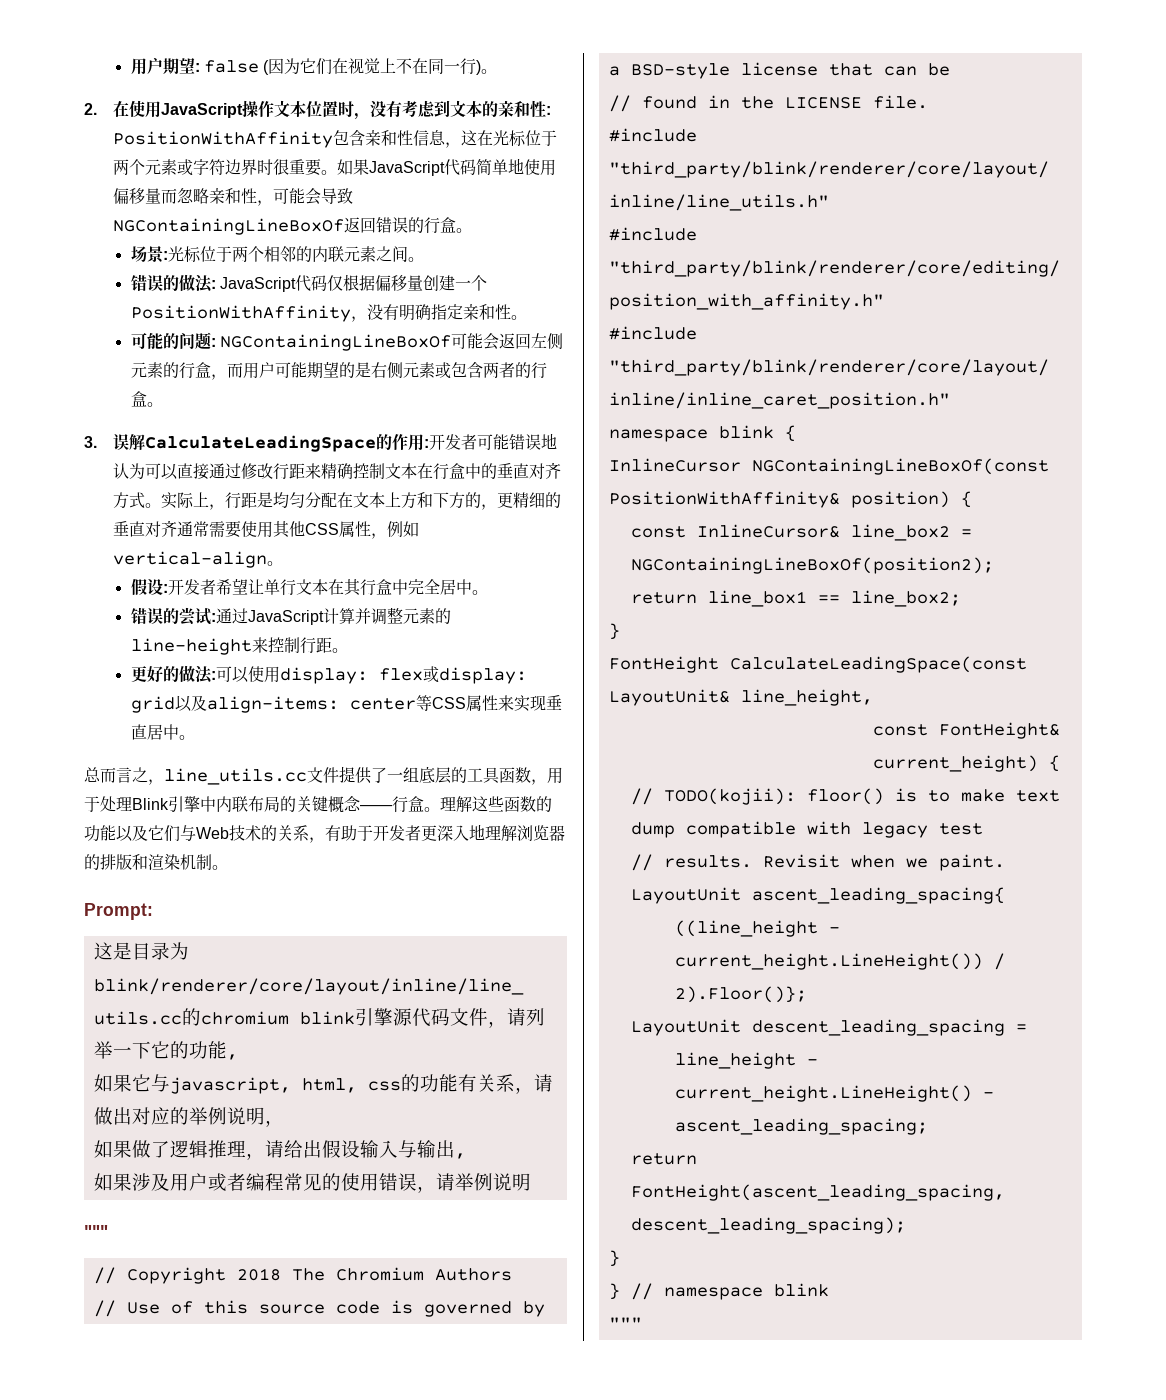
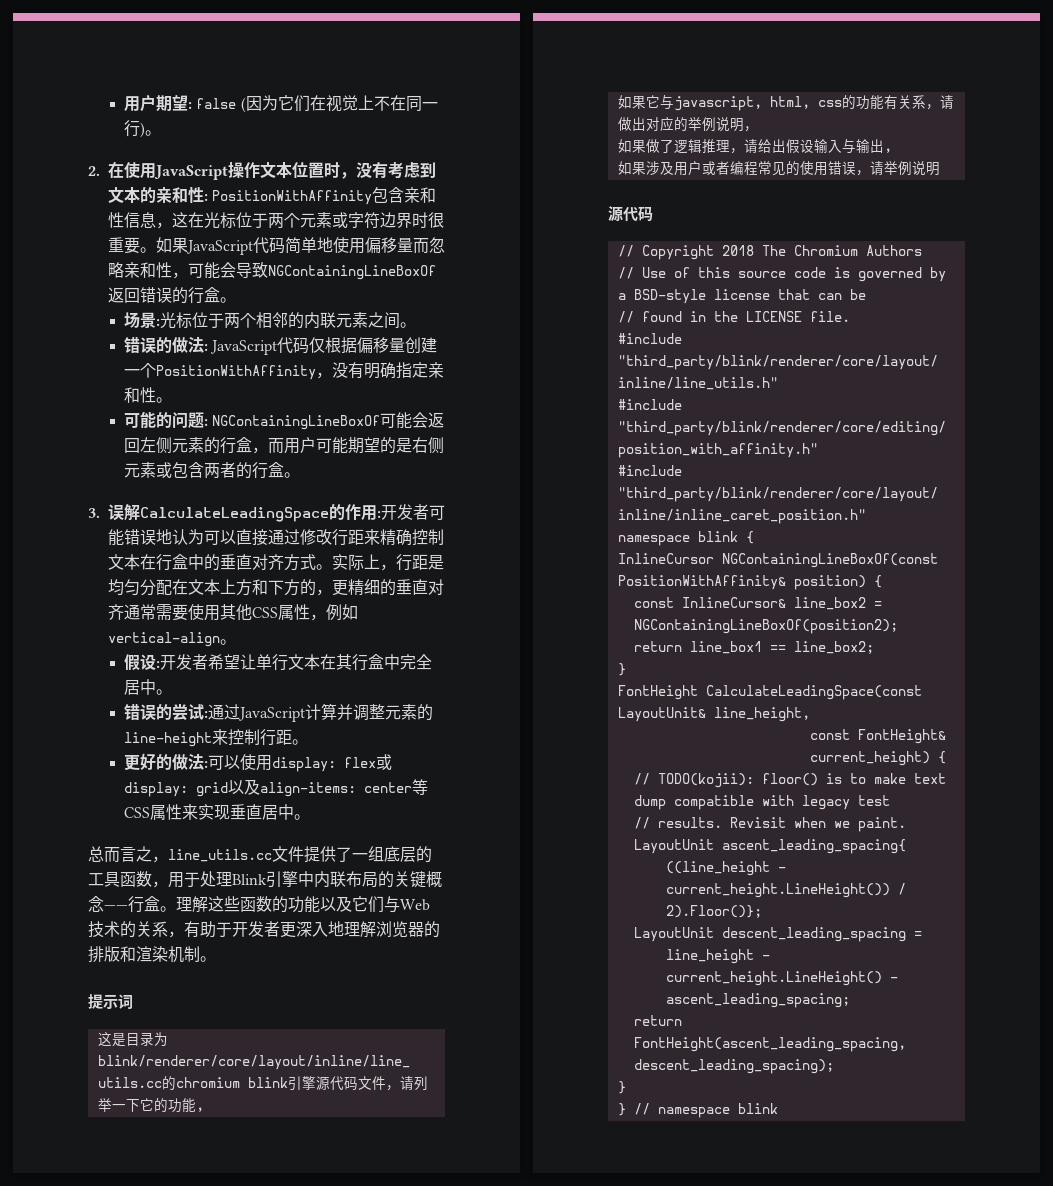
- Prompt:
+ 提示词
  如果涉及用户或者编程常见的使用错误，请举例说明
- """
+ 源代码
  } // namespace blink
- """

